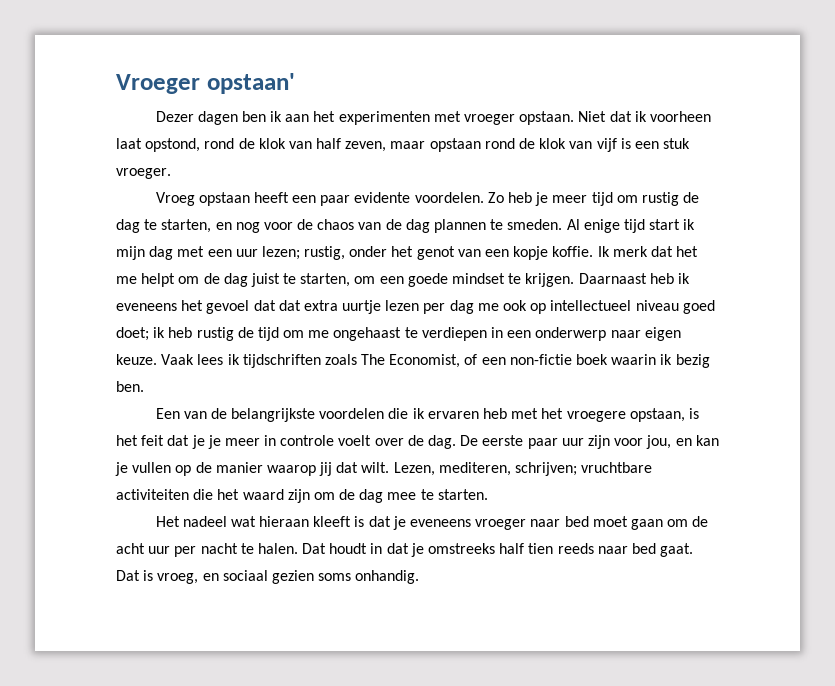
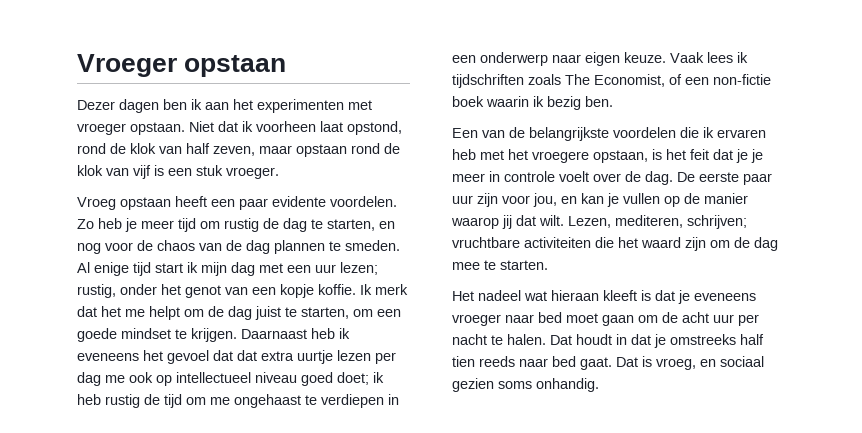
- Vroeger opstaan'
+ Vroeger opstaan

